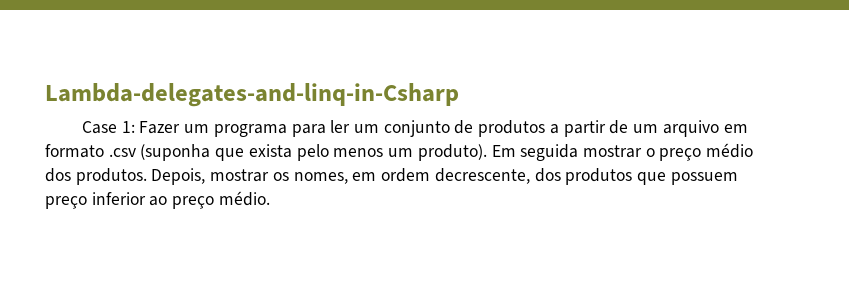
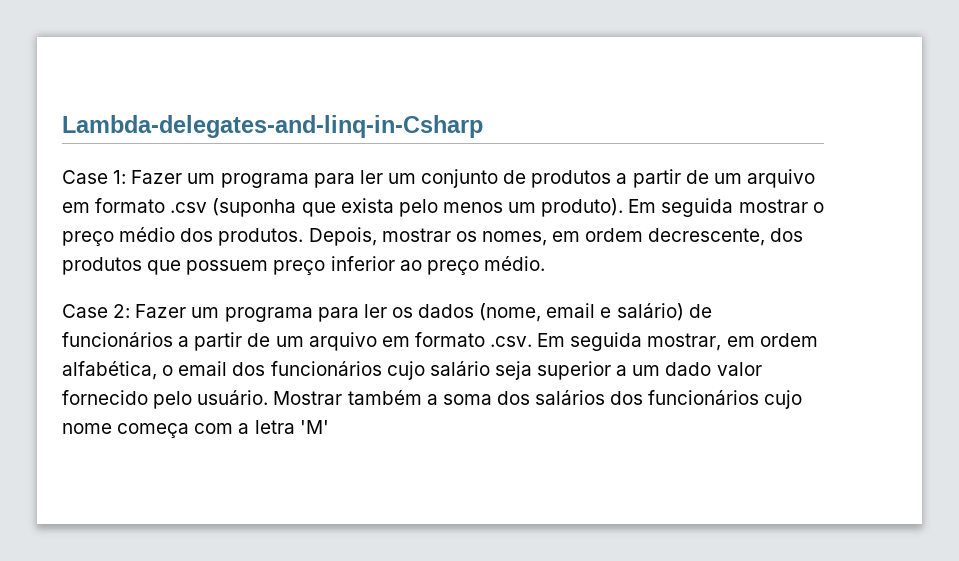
+ Case 2: Fazer um programa para ler os dados (nome, email e salário) de funcionários a partir de um arquivo em formato .csv. Em seguida mostrar, em ordem alfabética, o email dos funcionários cujo salário seja superior a um dado valor fornecido pelo usuário. Mostrar também a soma dos salários dos funcionários cujo nome começa com a letra 'M'

